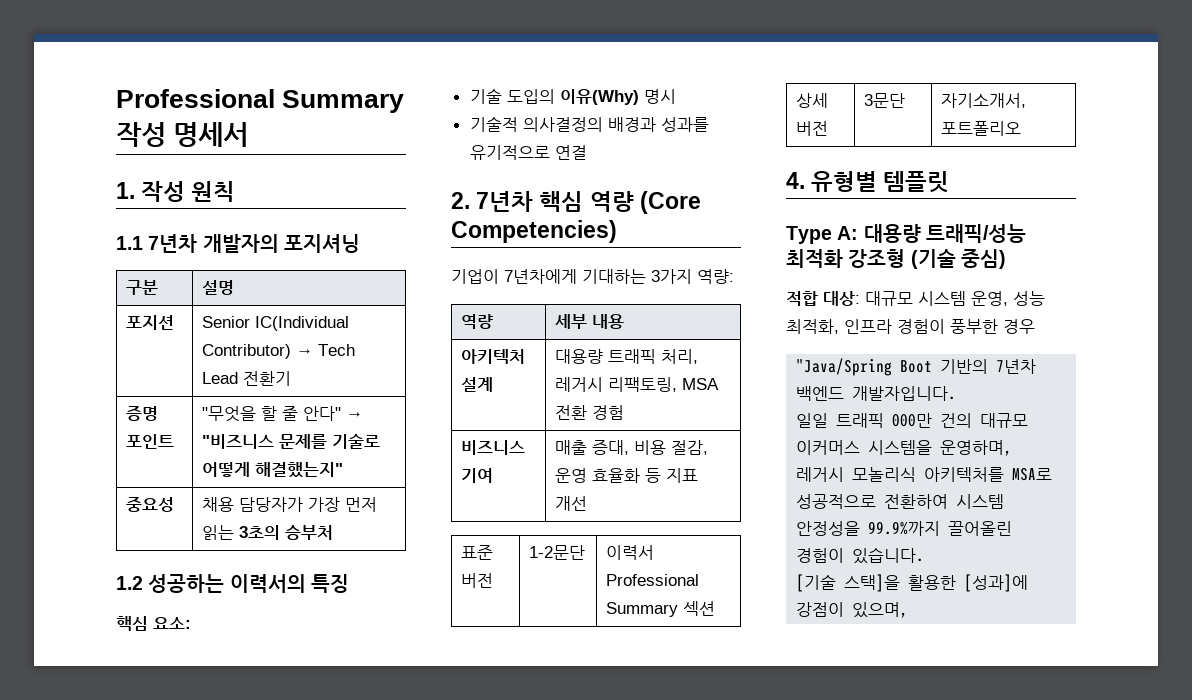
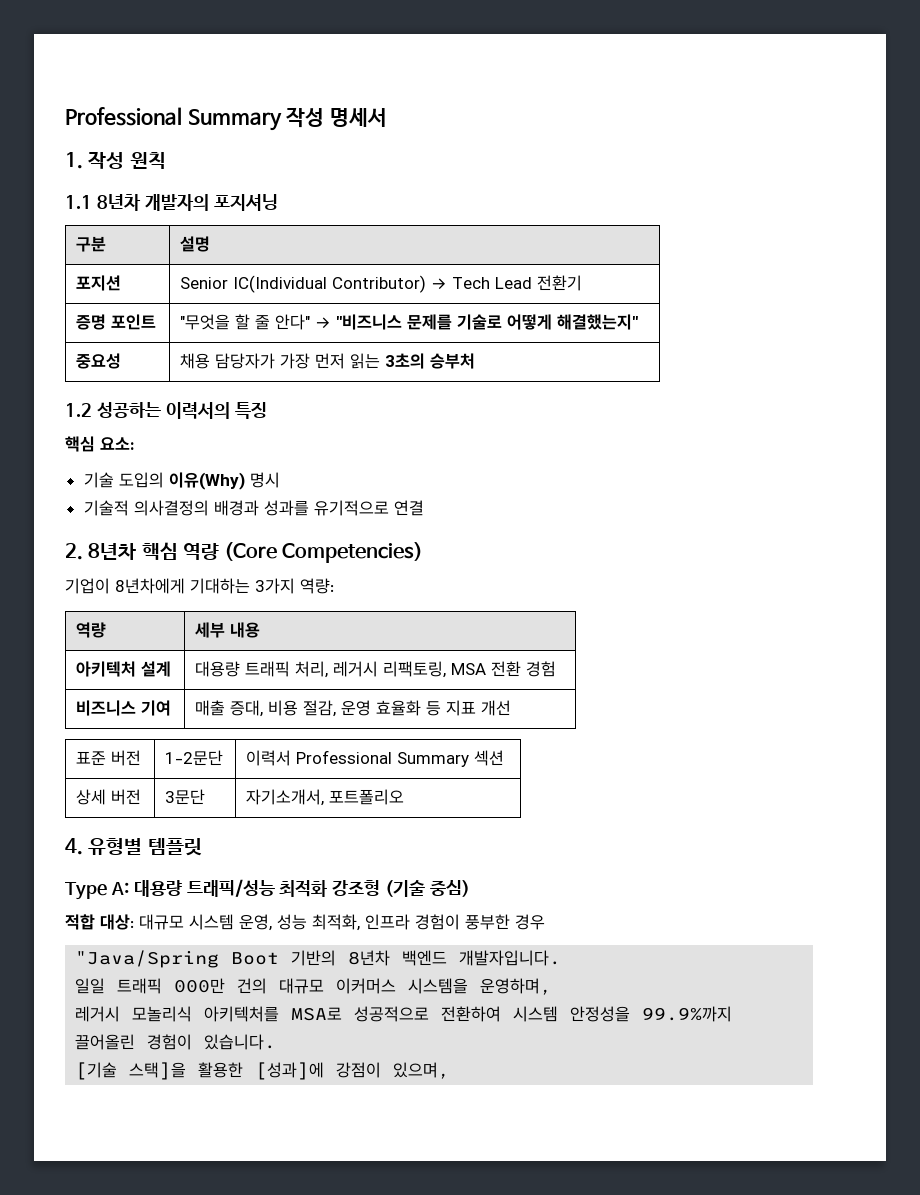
- 1.1 7년차 개발자의 포지셔닝
+ 1.1 8년차 개발자의 포지셔닝
- 2. 7년차 핵심 역량 (Core Competencies)
+ 2. 8년차 핵심 역량 (Core Competencies)
- 기업이 7년차에게 기대하는 3가지 역량:
+ 기업이 8년차에게 기대하는 3가지 역량:
- "Java/Spring Boot 기반의 7년차 백엔드 개발자입니다.
+ "Java/Spring Boot 기반의 8년차 백엔드 개발자입니다.

